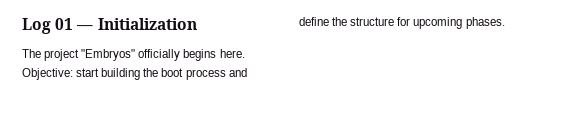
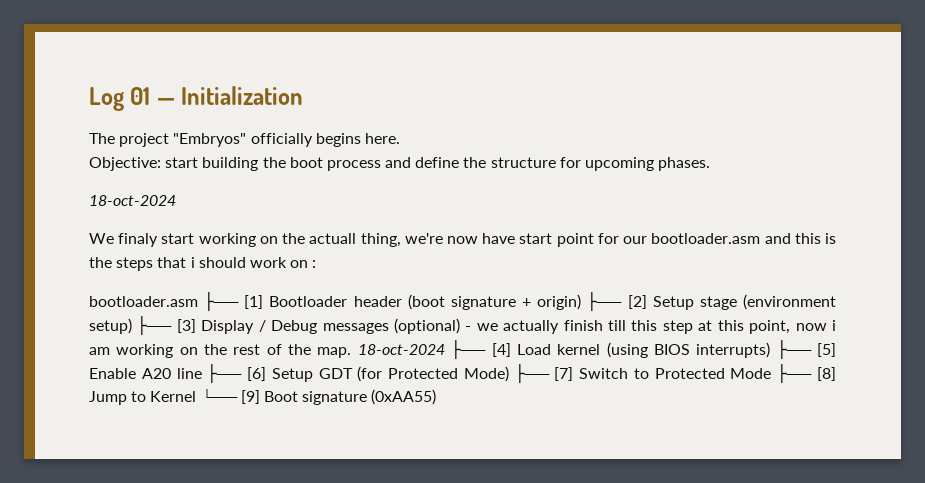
  Objective: start building the boot process and define the structure for upcoming phases.
+ 18-oct-2024
+ We finaly start working on the actuall thing, we're now have start point for our bootloader.asm and this is the steps that i should work on :
+ bootloader.asm ├── [1] Bootloader header (boot signature + origin) ├── [2] Setup stage (environment setup) ├── [3] Display / Debug messages (optional) - we actually finish till this step at this point, now i am working on the rest of the map. 18-oct-2024 ├── [4] Load kernel (using BIOS interrupts) ├── [5] Enable A20 line ├── [6] Setup GDT (for Protected Mode) ├── [7] Switch to Protected Mode ├── [8] Jump to Kernel └── [9] Boot signature (0xAA55)

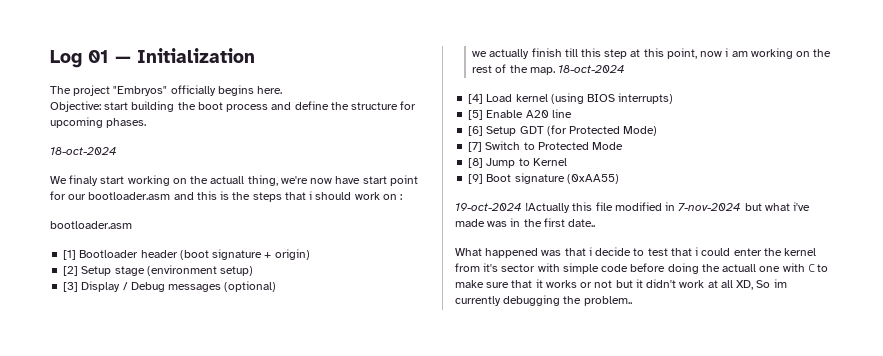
  We finaly start working on the actuall thing, we're now have start point for our bootloader.asm and this is the steps that i should work on :
- bootloader.asm ├── [1] Bootloader header (boot signature + origin) ├── [2] Setup stage (environment setup) ├── [3] Display / Debug messages (optional) - we actually finish till this step at this point, now i am working on the rest of the map. 18-oct-2024 ├── [4] Load kernel (using BIOS interrupts) ├── [5] Enable A20 line ├── [6] Setup GDT (for Protected Mode) ├── [7] Switch to Protected Mode ├── [8] Jump to Kernel └── [9] Boot signature (0xAA55)
+ bootloader.asm
+ [1] Bootloader header (boot signature + origin)
+ [2] Setup stage (environment setup)
+ [3] Display / Debug messages (optional)
+ we actually finish till this step at this point, now i am working on the rest of the map. 18-oct-2024
+ [4] Load kernel (using BIOS interrupts)
+ [5] Enable A20 line
+ [6] Setup GDT (for Protected Mode)
+ [7] Switch to Protected Mode
+ [8] Jump to Kernel
+ [9] Boot signature (0xAA55)
+ 19-oct-2024 !Actually this file modified in 7-nov-2024 but what i've made was in the first date..
+ What happened was that i decide to test that i could enter the kernel from it's sector with simple code before doing the actuall one with C to make sure that it works or not but it didn't work at all XD, So im currently debugging the problem..

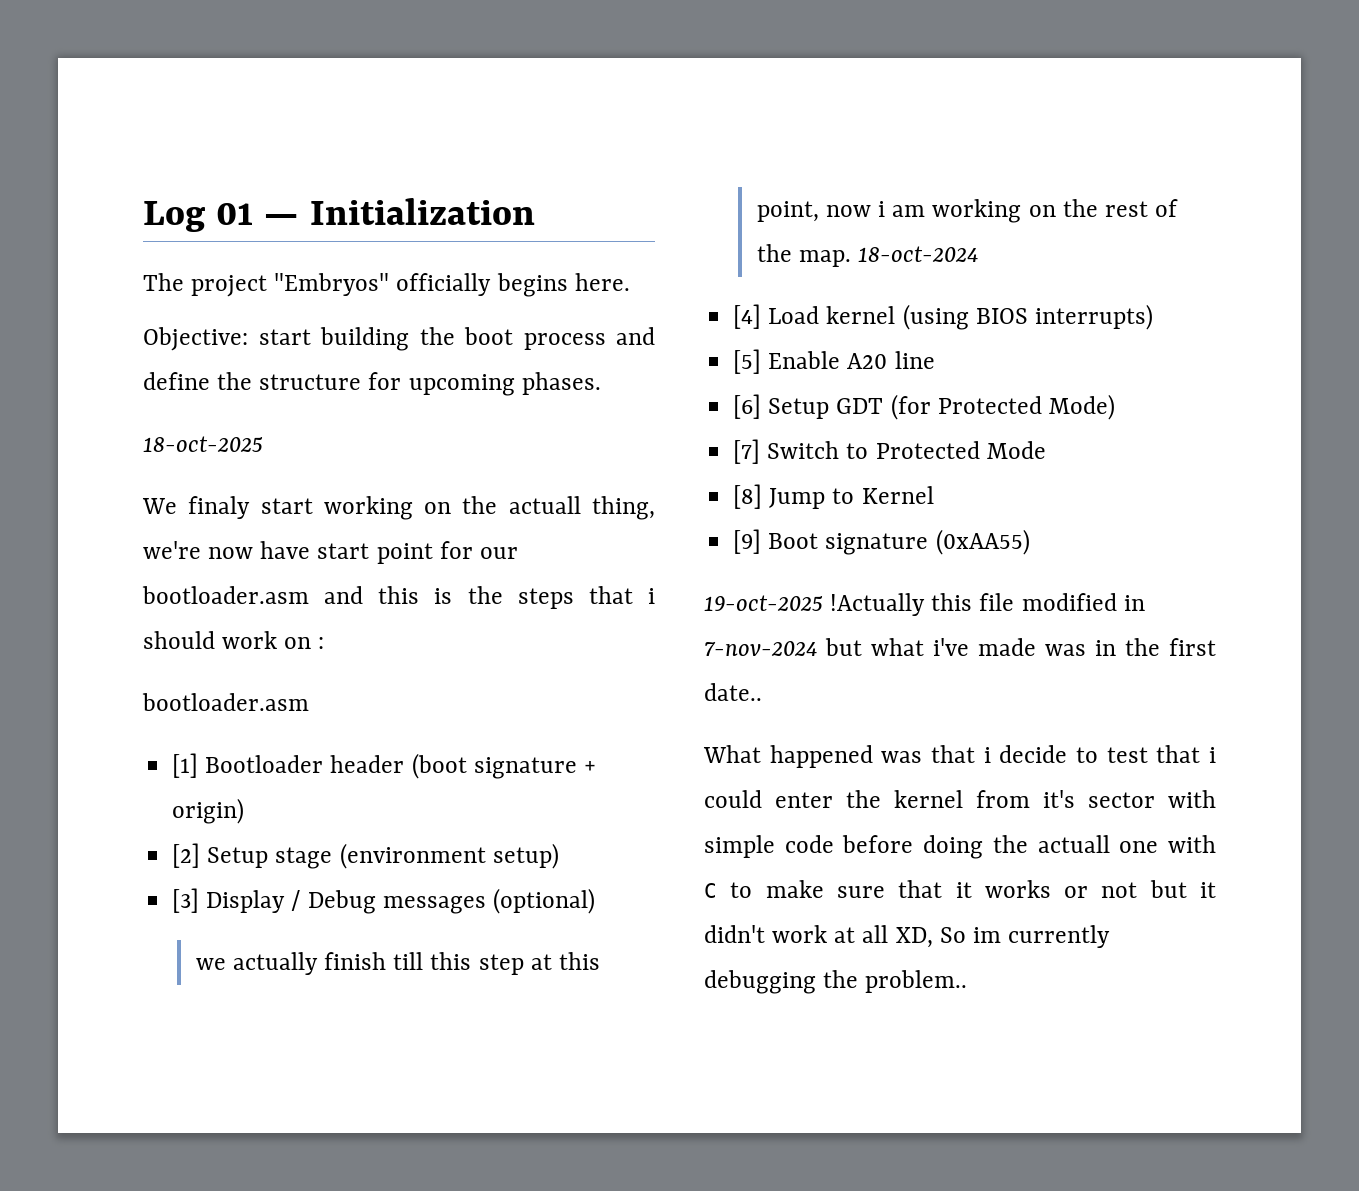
  Objective: start building the boot process and define the structure for upcoming phases.
- 18-oct-2024
+ 18-oct-2025
- 19-oct-2024 !Actually this file modified in 7-nov-2024 but what i've made was in the first date..
+ 19-oct-2025 !Actually this file modified in 7-nov-2024 but what i've made was in the first date..

